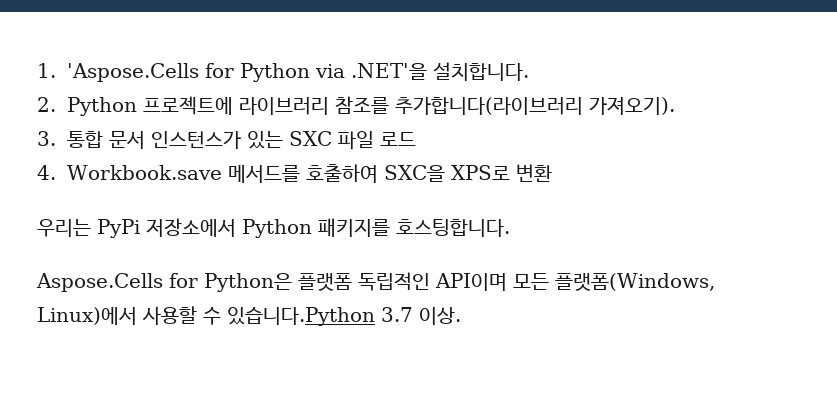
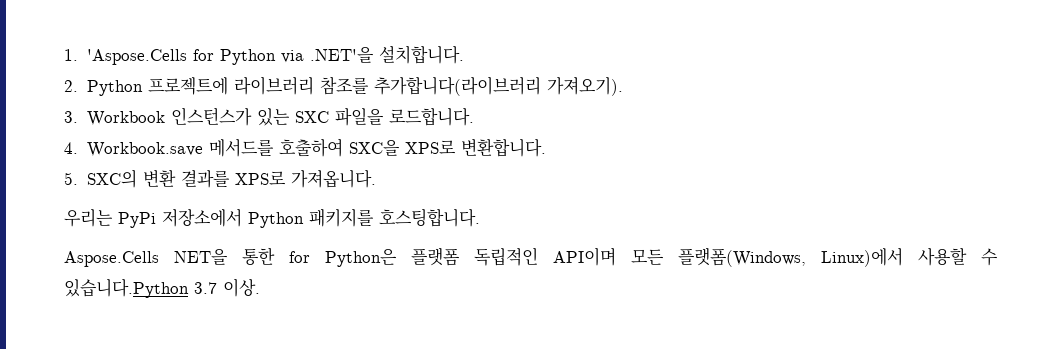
- 3. 통합 문서 인스턴스가 있는 SXC 파일 로드
+ 3. Workbook 인스턴스가 있는 SXC 파일을 로드합니다.
- 4. Workbook.save 메서드를 호출하여 SXC을 XPS로 변환
+ 4. Workbook.save 메서드를 호출하여 SXC을 XPS로 변환합니다.
+ 5. SXC의 변환 결과를 XPS로 가져옵니다.
- Aspose.Cells for Python은 플랫폼 독립적인 API이며 모든 플랫폼(Windows, Linux)에서 사용할 수 있습니다.Python 3.7 이상.
+ Aspose.Cells NET을 통한 for Python은 플랫폼 독립적인 API이며 모든 플랫폼(Windows, Linux)에서 사용할 수 있습니다.Python 3.7 이상.

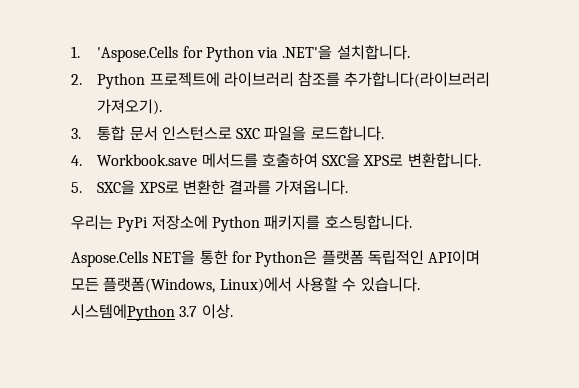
- 3. Workbook 인스턴스가 있는 SXC 파일을 로드합니다.
+ 3. 통합 문서 인스턴스로 SXC 파일을 로드합니다.
- 5. SXC의 변환 결과를 XPS로 가져옵니다.
+ 5. SXC을 XPS로 변환한 결과를 가져옵니다.
- 우리는 PyPi 저장소에서 Python 패키지를 호스팅합니다.
+ 우리는 PyPi 저장소에 Python 패키지를 호스팅합니다.
- Aspose.Cells NET을 통한 for Python은 플랫폼 독립적인 API이며 모든 플랫폼(Windows, Linux)에서 사용할 수 있습니다.Python 3.7 이상.
+ Aspose.Cells NET을 통한 for Python은 플랫폼 독립적인 API이며 모든 플랫폼(Windows, Linux)에서 사용할 수 있습니다. 시스템에Python 3.7 이상.

